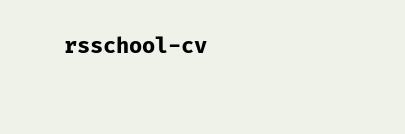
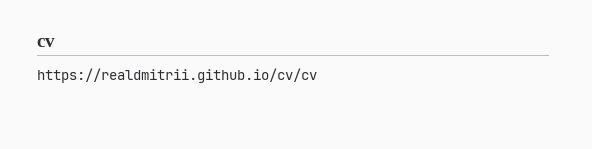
- rsschool-cv
+ cv
+ https://realdmitrii.github.io/cv/cv

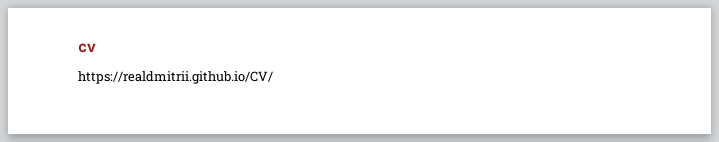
- https://realdmitrii.github.io/cv/cv
+ https://realdmitrii.github.io/CV/

